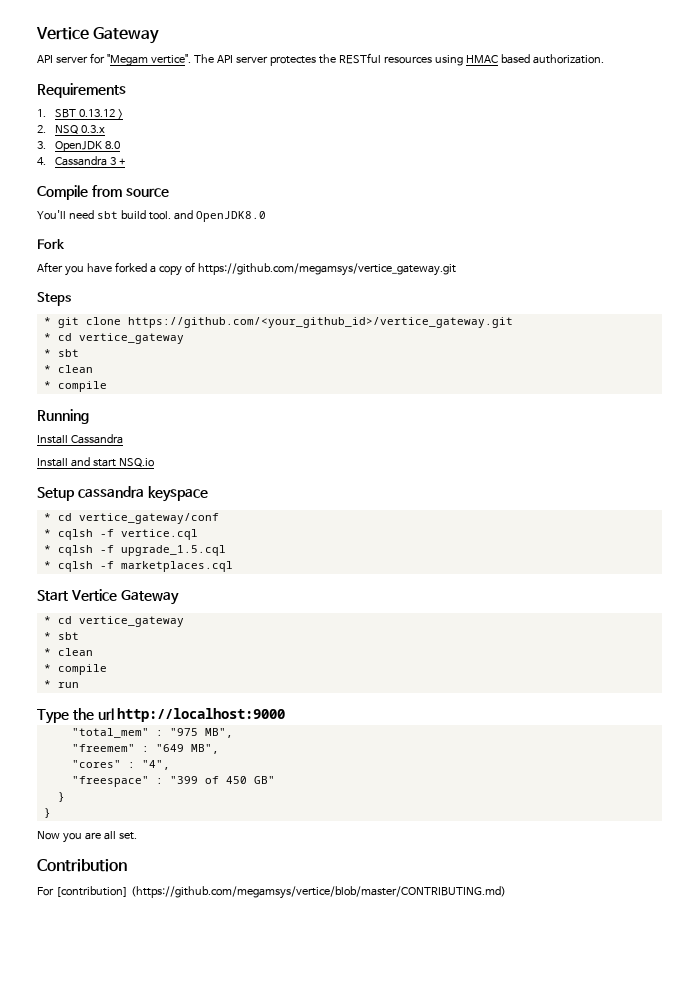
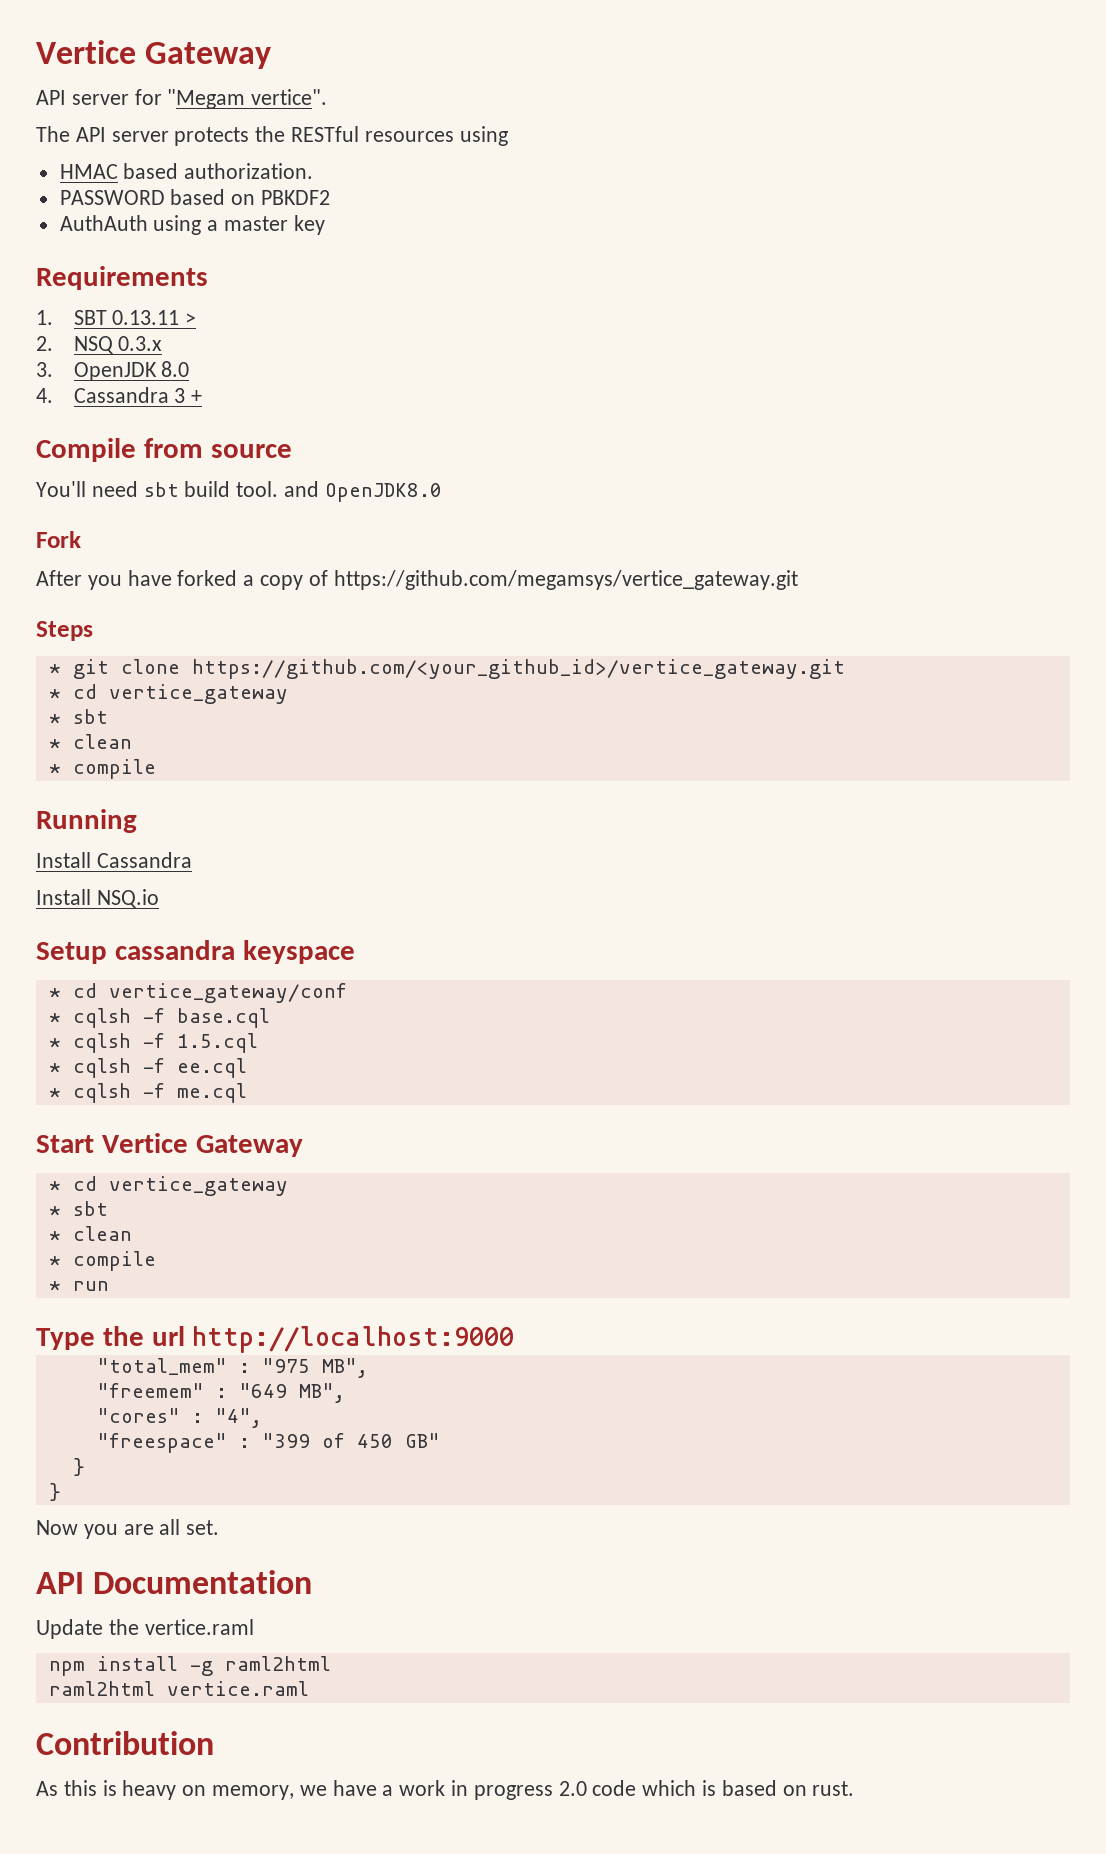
- API server for "Megam vertice". The API server protectes the RESTful resources using HMAC based authorization.
+ API server for "Megam vertice".
+ The API server protects the RESTful resources using
+ HMAC based authorization.
+ PASSWORD based on PBKDF2
+ AuthAuth using a master key
- 1. SBT 0.13.12 >
+ 1. SBT 0.13.11 >
- Install and start NSQ.io
+ Install NSQ.io
- * cqlsh -f vertice.cql
- * cqlsh -f upgrade_1.5.cql
- * cqlsh -f marketplaces.cql
+ * cqlsh -f base.cql
+ * cqlsh -f 1.5.cql
+ * cqlsh -f ee.cql
+ * cqlsh -f me.cql
+ API Documentation
+ Update the vertice.raml
+ npm install -g raml2html
+ raml2html vertice.raml
  Contribution
- For [contribution] (https://github.com/megamsys/vertice/blob/master/CONTRIBUTING.md)
+ As this is heavy on memory, we have a work in progress 2.0 code which is based on rust.

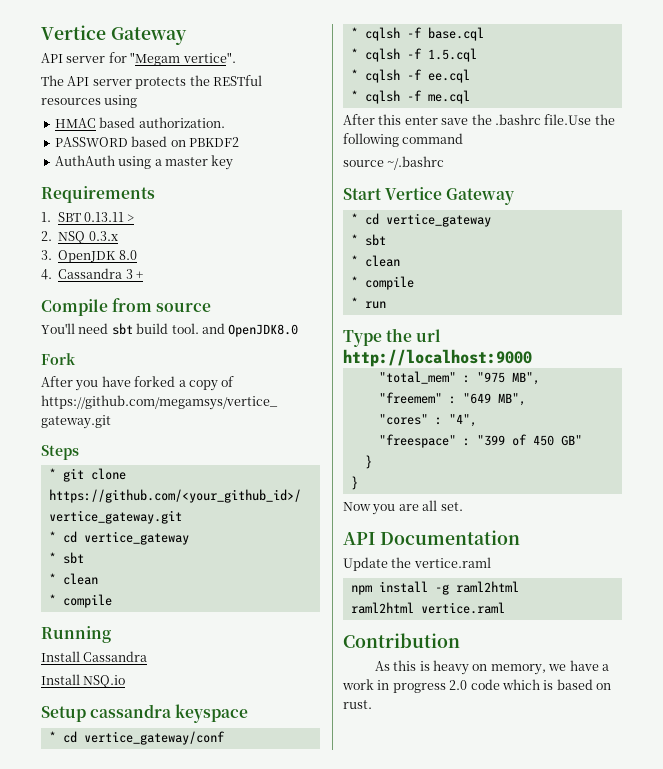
+ After this enter save the .bashrc file.Use the following command
+ source ~/.bashrc

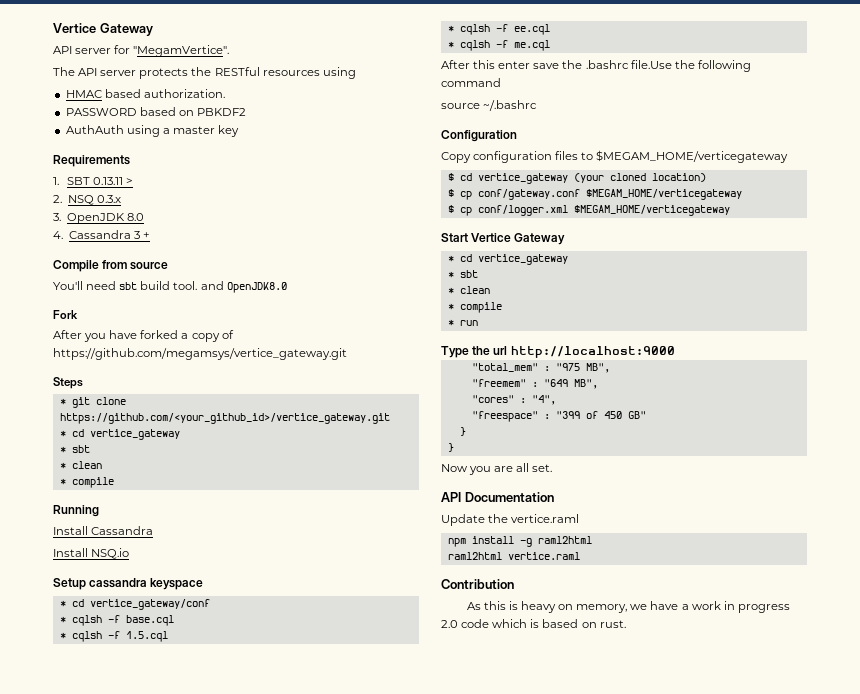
- API server for "Megam vertice".
+ API server for "MegamVertice".
+ Configuration
+ Copy configuration files to $MEGAM_HOME/verticegateway
+ $ cd vertice_gateway (your cloned location)
+ $ cp conf/gateway.conf $MEGAM_HOME/verticegateway
+ $ cp conf/logger.xml $MEGAM_HOME/verticegateway

